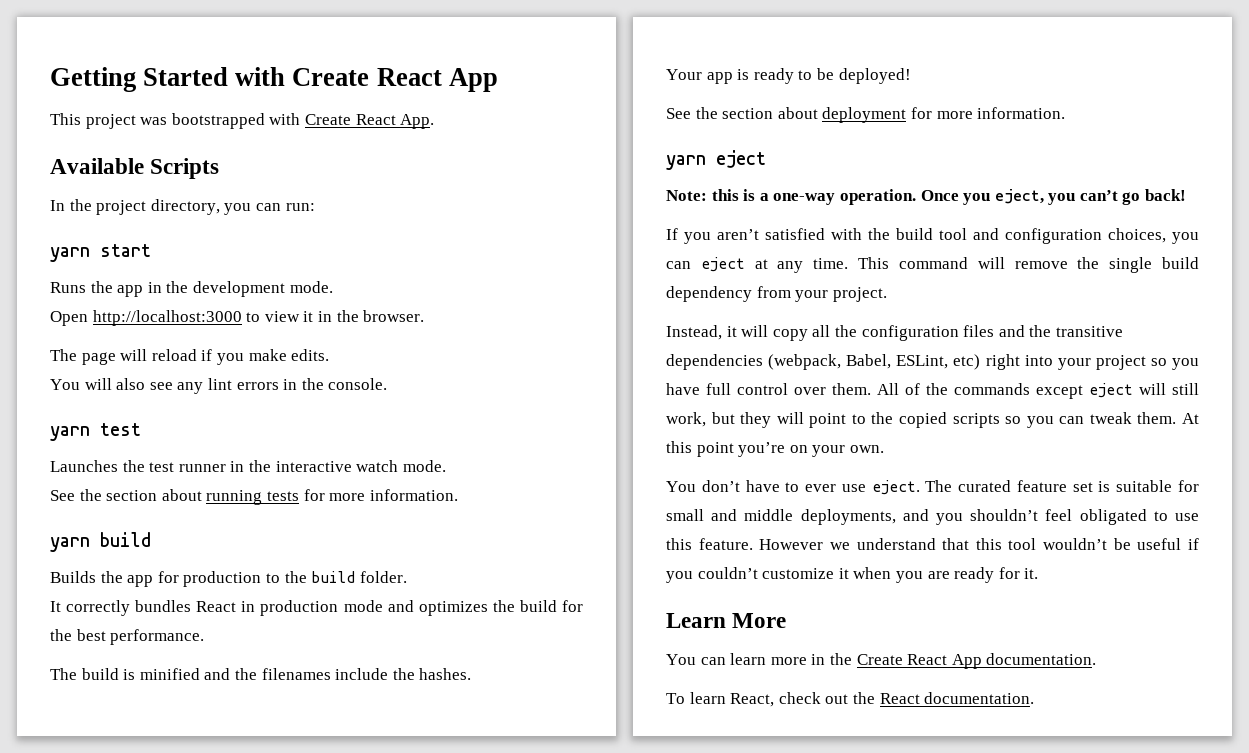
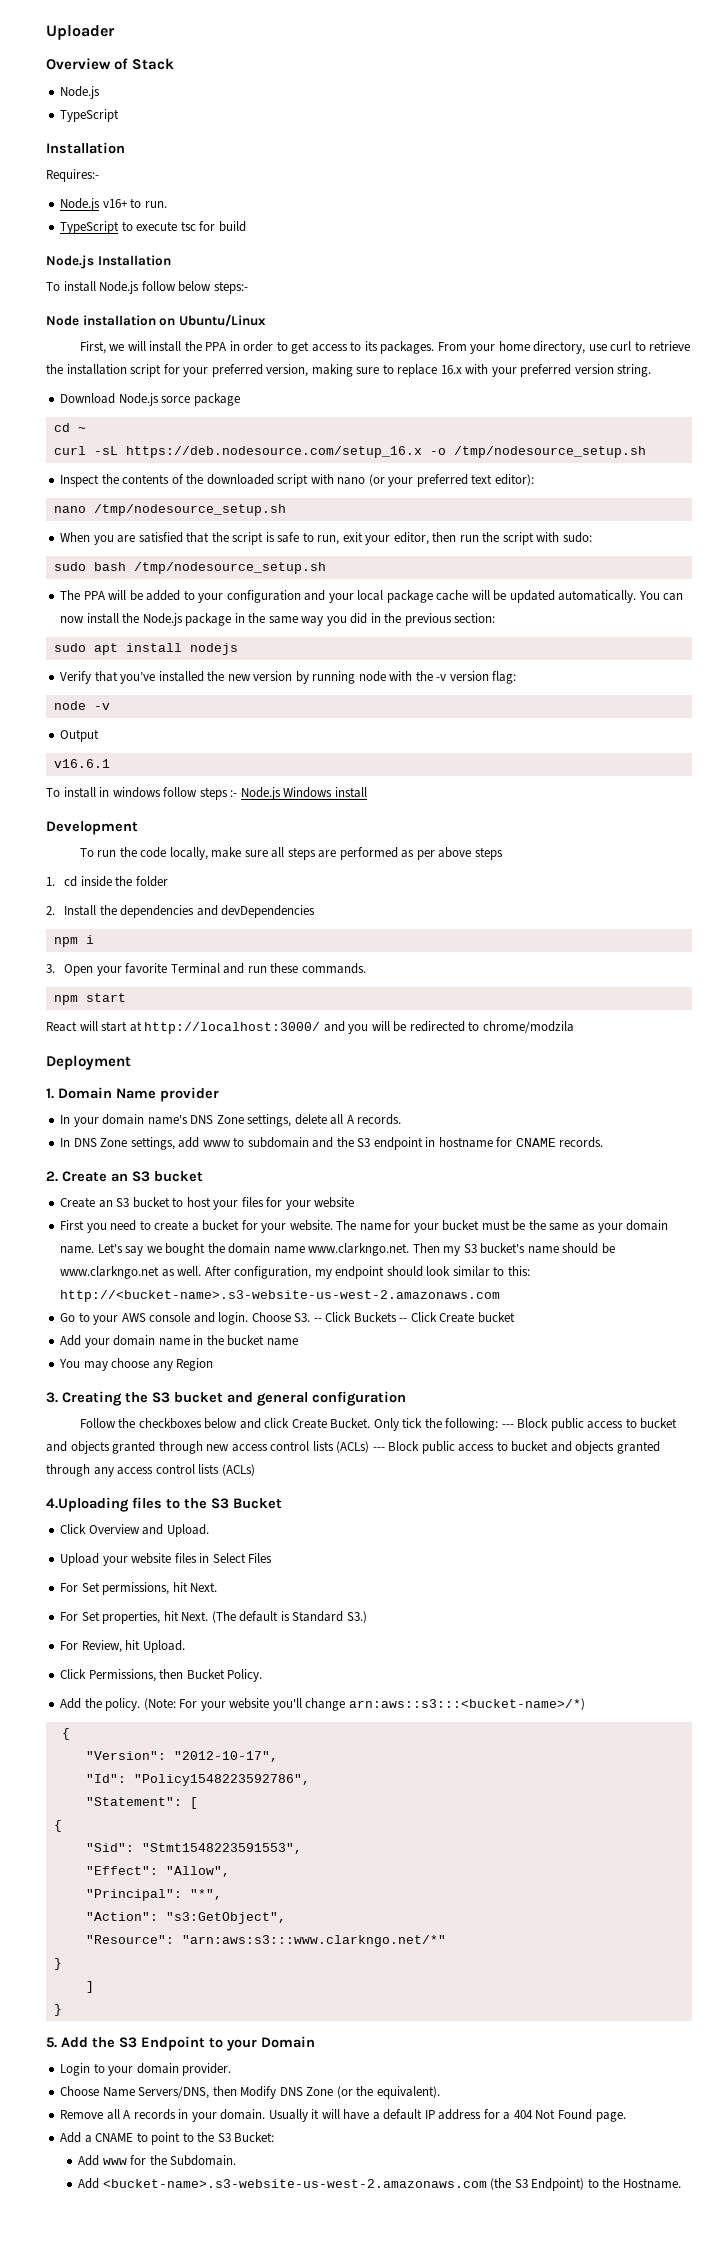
- Getting Started with Create React App
- This project was bootstrapped with Create React App.
- Available Scripts
- In the project directory, you can run:
- yarn start
- Runs the app in the development mode.
- Open http://localhost:3000 to view it in the browser.
- The page will reload if you make edits.
- You will also see any lint errors in the console.
- yarn test
- Launches the test runner in the interactive watch mode.
- See the section about running tests for more information.
- yarn build
- Builds the app for production to the build folder.
- It correctly bundles React in production mode and optimizes the build for the best performance.
- The build is minified and the filenames include the hashes.
- Your app is ready to be deployed!
- See the section about deployment for more information.
- yarn eject
- Note: this is a one-way operation. Once you eject, you can’t go back!
- If you aren’t satisfied with the build tool and configuration choices, you can eject at any time. This command will remove the single build dependency from your project.
- Instead, it will copy all the configuration files and the transitive dependencies (webpack, Babel, ESLint, etc) right into your project so you have full control over them. All of the commands except eject will still work, but they will point to the copied scripts so you can tweak them. At this point you’re on your own.
- You don’t have to ever use eject. The curated feature set is suitable for small and middle deployments, and you shouldn’t feel obligated to use this feature. However we understand that this tool wouldn’t be useful if you couldn’t customize it when you are ready for it.
- Learn More
- You can learn more in the Create React App documentation.
- To learn React, check out the React documentation.
+ Uploader
+ Overview of Stack
+ Node.js
+ TypeScript
+ Installation
+ Requires:-
+ Node.js v16+ to run.
+ TypeScript to execute tsc for build
+ Node.js Installation
+ To install Node.js follow below steps:-
+ Node installation on Ubuntu/Linux
+ First, we will install the PPA in order to get access to its packages. From your home directory, use curl to retrieve the installation script for your preferred version, making sure to replace 16.x with your preferred version string.
+ Download Node.js sorce package
+ cd ~
+ curl -sL https://deb.nodesource.com/setup_16.x -o /tmp/nodesource_setup.sh
+ Inspect the contents of the downloaded script with nano (or your preferred text editor):
+ nano /tmp/nodesource_setup.sh
+ When you are satisfied that the script is safe to run, exit your editor, then run the script with sudo:
+ sudo bash /tmp/nodesource_setup.sh
+ The PPA will be added to your configuration and your local package cache will be updated automatically. You can now install the Node.js package in the same way you did in the previous section:
+ sudo apt install nodejs
+ Verify that you’ve installed the new version by running node with the -v version flag:
+ node -v
+ Output
+ v16.6.1
+ To install in windows follow steps :- Node.js Windows install
+ Development
+ To run the code locally, make sure all steps are performed as per above steps
+ 1. cd inside the folder
+ 2. Install the dependencies and devDependencies
+ npm i
+ 3. Open your favorite Terminal and run these commands.
+ npm start
+ React will start at http://localhost:3000/ and you will be redirected to chrome/modzila
+ Deployment
+ 1. Domain Name provider
+ In your domain name's DNS Zone settings, delete all A records.
+ In DNS Zone settings, add www to subdomain and the S3 endpoint in hostname for CNAME records.
+ 2. Create an S3 bucket
+ Create an S3 bucket to host your files for your website
+ First you need to create a bucket for your website. The name for your bucket must be the same as your domain name. Let's say we bought the domain name www.clarkngo.net. Then my S3 bucket's name should be www.clarkngo.net as well. After configuration, my endpoint should look similar to this: http://<bucket-name>.s3-website-us-west-2.amazonaws.com
+ Go to your AWS console and login. Choose S3. -- Click Buckets -- Click Create bucket
+ Add your domain name in the bucket name
+ You may choose any Region
+ 3. Creating the S3 bucket and general configuration
+ Follow the checkboxes below and click Create Bucket. Only tick the following: --- Block public access to bucket and objects granted through new access control lists (ACLs) --- Block public access to bucket and objects granted through any access control lists (ACLs)
+ 4.Uploading files to the S3 Bucket
+ Click Overview and Upload.
+ Upload your website files in Select Files
+ For Set permissions, hit Next.
+ For Set properties, hit Next. (The default is Standard S3.)
+ For Review, hit Upload.
+ Click Permissions, then Bucket Policy.
+ Add the policy. (Note: For your website you'll change arn:aws::s3:::<bucket-name>/*)
+ {
+ "Version": "2012-10-17",
+ "Id": "Policy1548223592786",
+ "Statement": [
+ {
+ "Sid": "Stmt1548223591553",
+ "Effect": "Allow",
+ "Principal": "*",
+ "Action": "s3:GetObject",
+ "Resource": "arn:aws:s3:::www.clarkngo.net/*"
+ }
+ ]
+ }
+ 5. Add the S3 Endpoint to your Domain
+ Login to your domain provider.
+ Choose Name Servers/DNS, then Modify DNS Zone (or the equivalent).
+ Remove all A records in your domain. Usually it will have a default IP address for a 404 Not Found page.
+ Add a CNAME to point to the S3 Bucket:
+ Add www for the Subdomain.
+ Add <bucket-name>.s3-website-us-west-2.amazonaws.com (the S3 Endpoint) to the Hostname.

